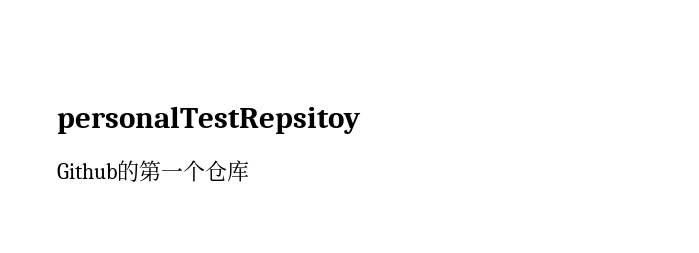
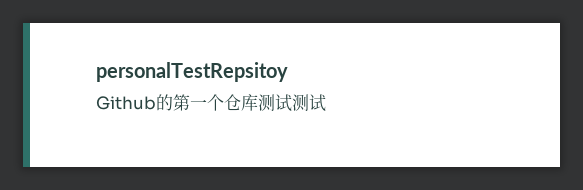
- Github的第一个仓库
+ Github的第一个仓库测试测试

